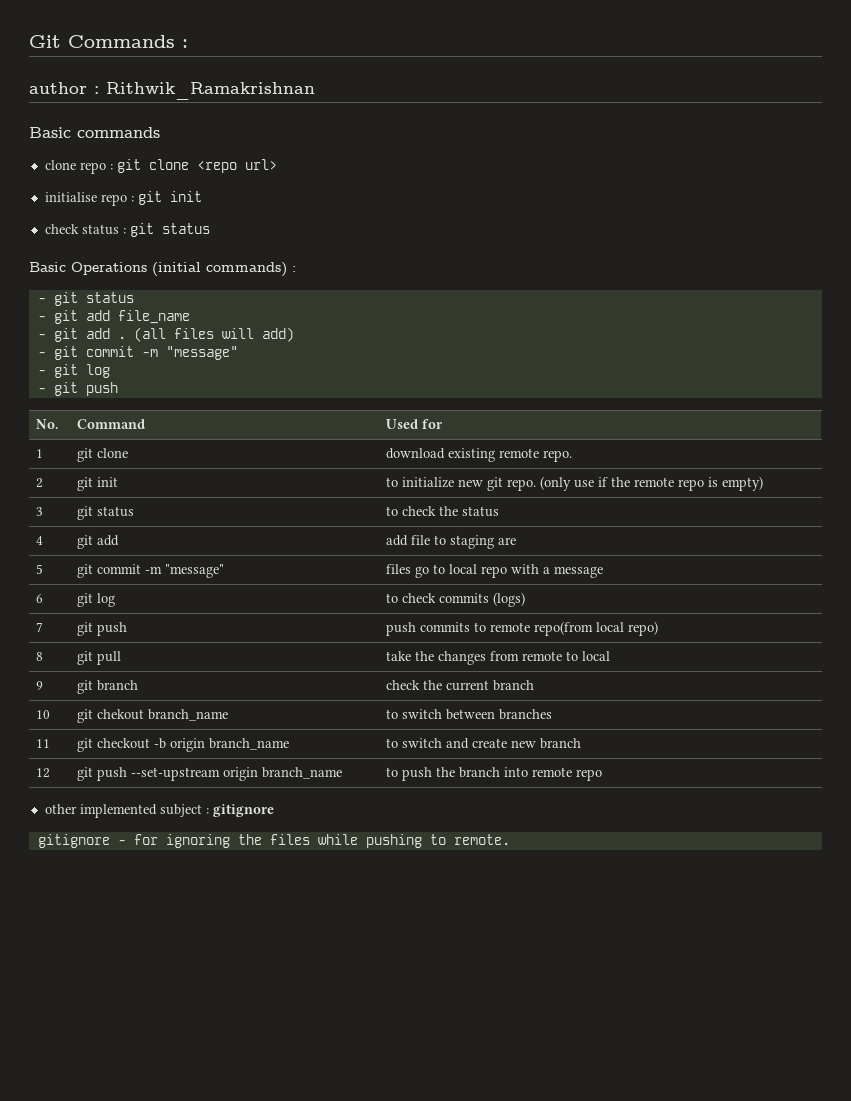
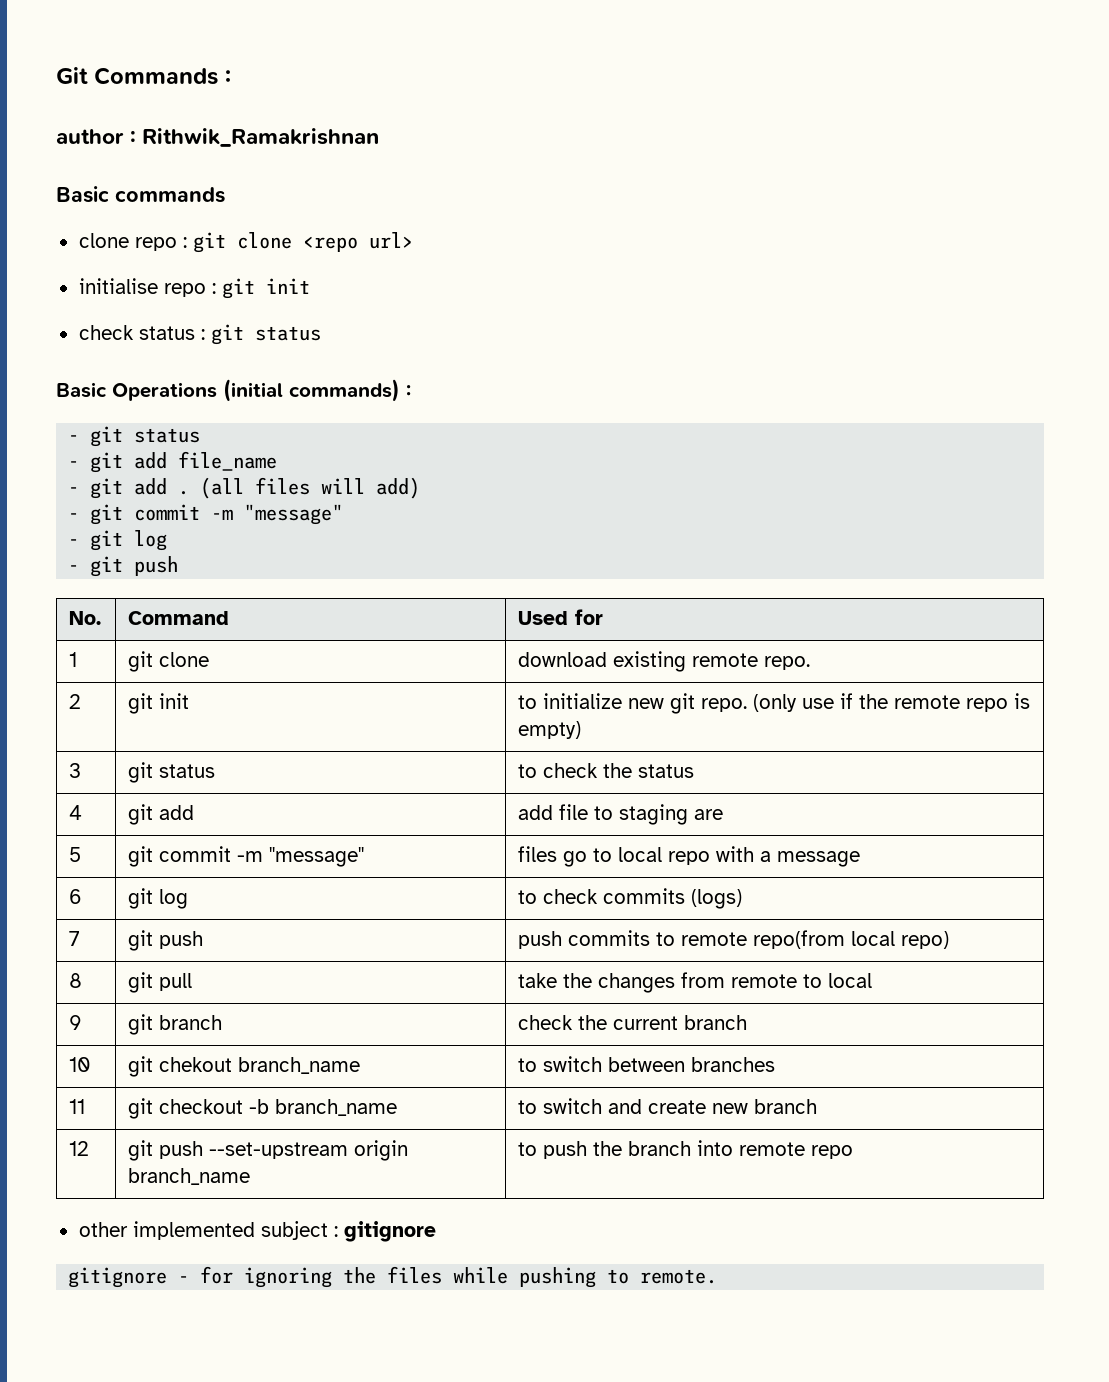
- 11 | git checkout -b origin branch_name | to switch and create new branch
+ 11 | git checkout -b branch_name | to switch and create new branch

